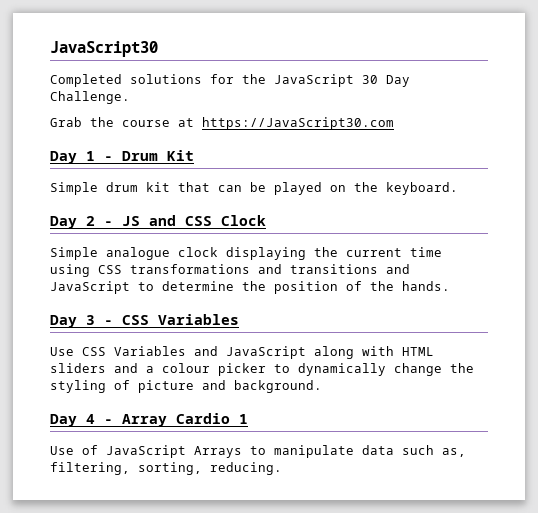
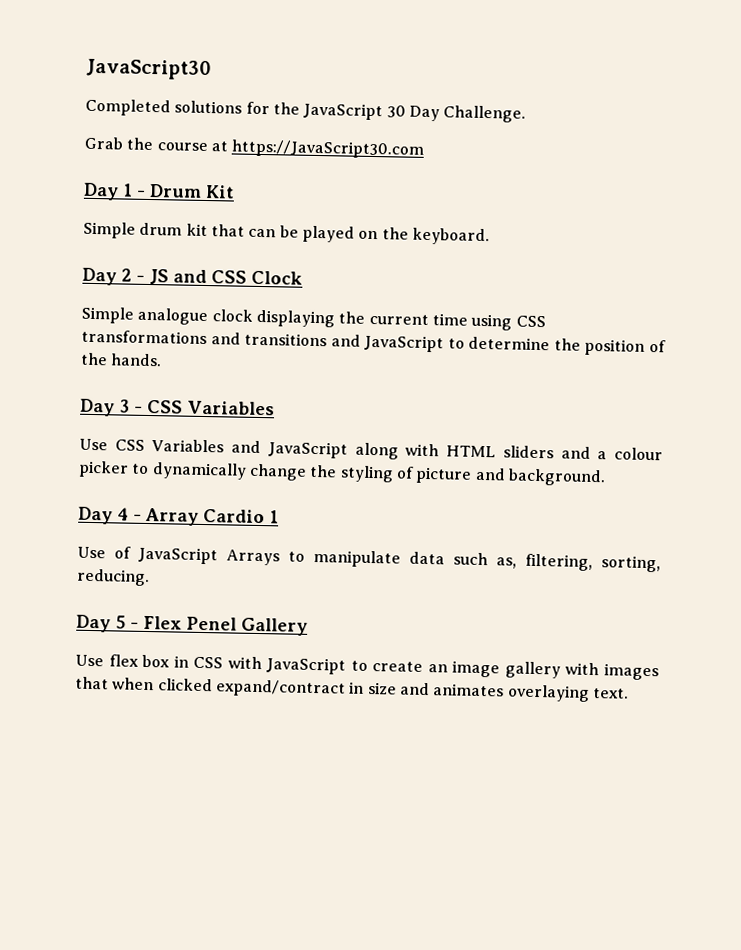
+ Day 5 - Flex Penel Gallery
+ Use flex box in CSS with JavaScript to create an image gallery with images that when clicked expand/contract in size and animates overlaying text.

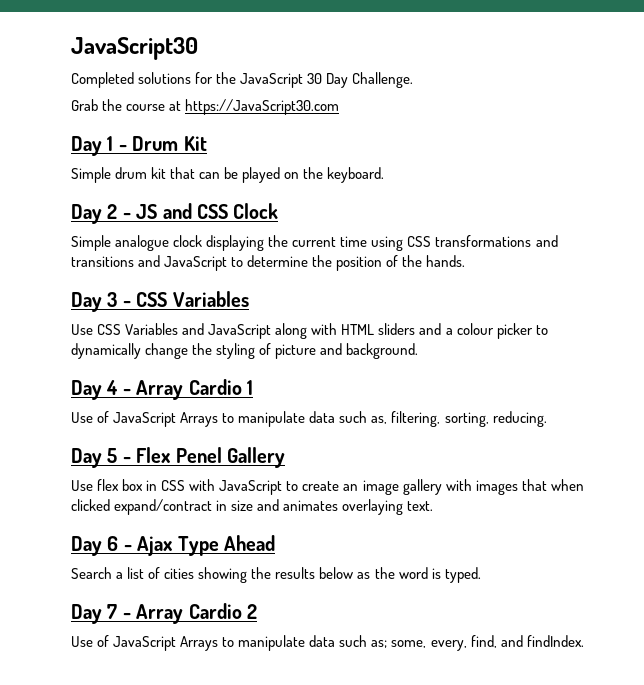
+ Day 6 - Ajax Type Ahead
+ Search a list of cities showing the results below as the word is typed.
+ Day 7 - Array Cardio 2
+ Use of JavaScript Arrays to manipulate data such as; some, every, find, and findIndex.

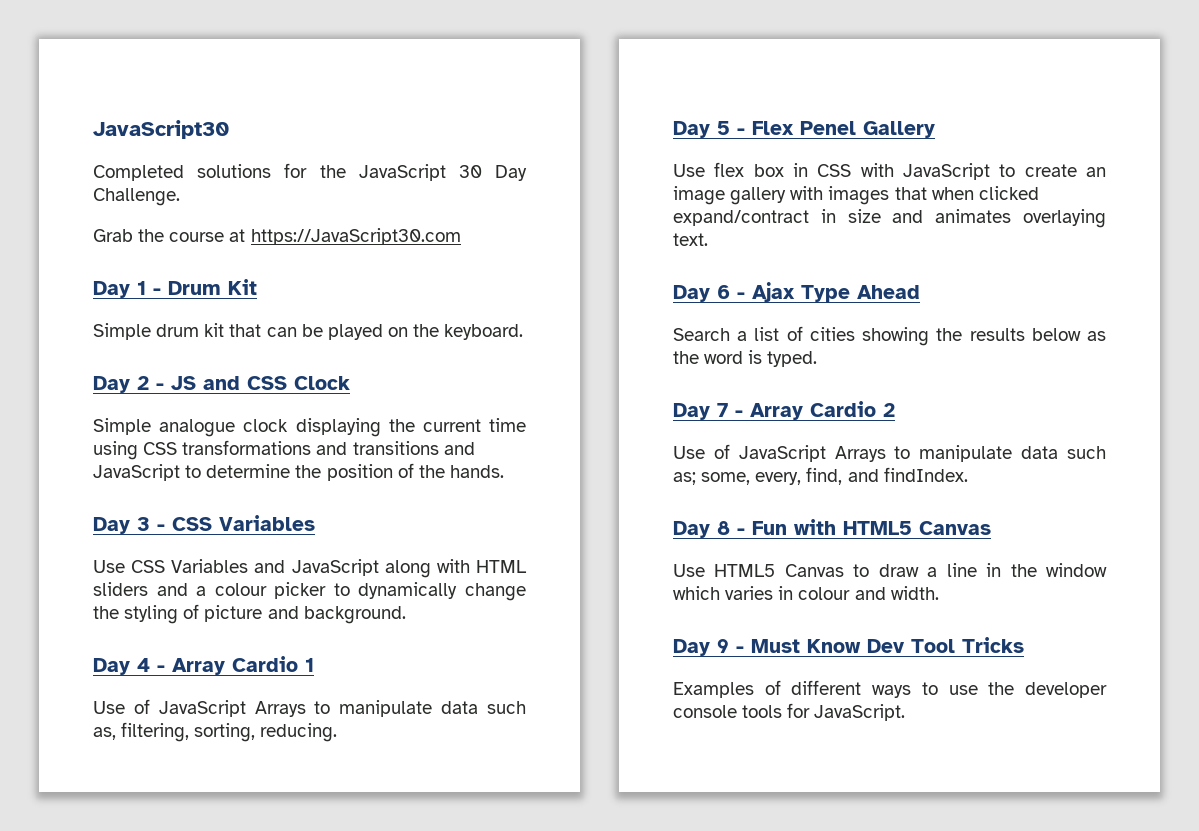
+ Day 8 - Fun with HTML5 Canvas
+ Use HTML5 Canvas to draw a line in the window which varies in colour and width.
+ Day 9 - Must Know Dev Tool Tricks
+ Examples of different ways to use the developer console tools for JavaScript.

